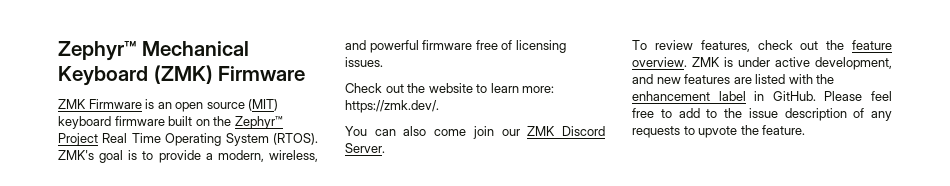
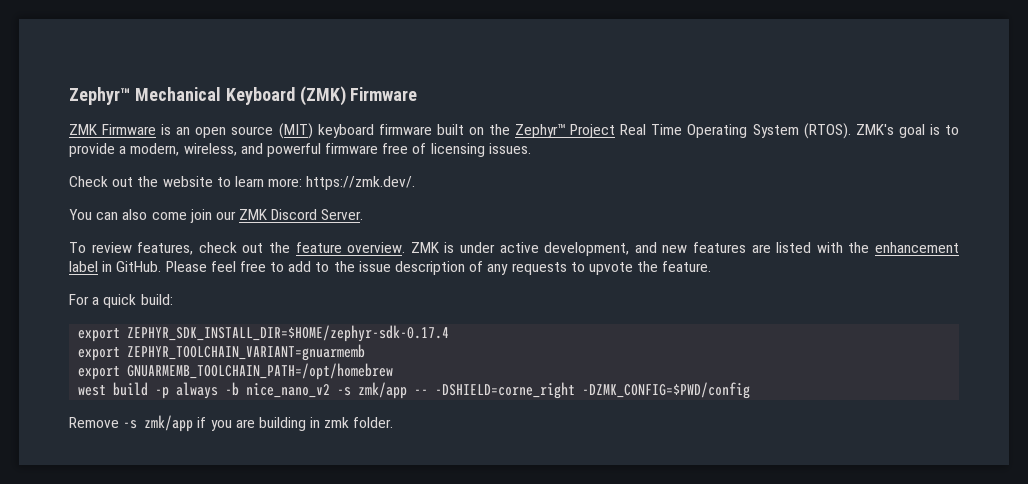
+ For a quick build:
+ export ZEPHYR_SDK_INSTALL_DIR=$HOME/zephyr-sdk-0.17.4
+ export ZEPHYR_TOOLCHAIN_VARIANT=gnuarmemb
+ export GNUARMEMB_TOOLCHAIN_PATH=/opt/homebrew
+ west build -p always -b nice_nano_v2 -s zmk/app -- -DSHIELD=corne_right -DZMK_CONFIG=$PWD/config
+ Remove -s zmk/app if you are building in zmk folder.

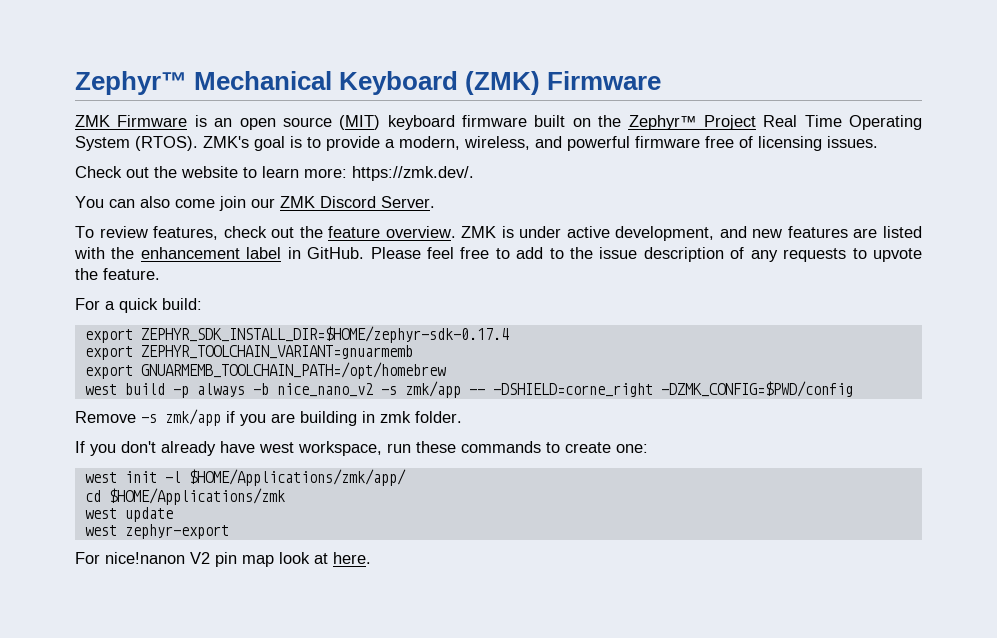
+ If you don't already have west workspace, run these commands to create one:
+ west init -l $HOME/Applications/zmk/app/
+ cd $HOME/Applications/zmk
+ west update
+ west zephyr-export
+ For nice!nanon V2 pin map look at here.

